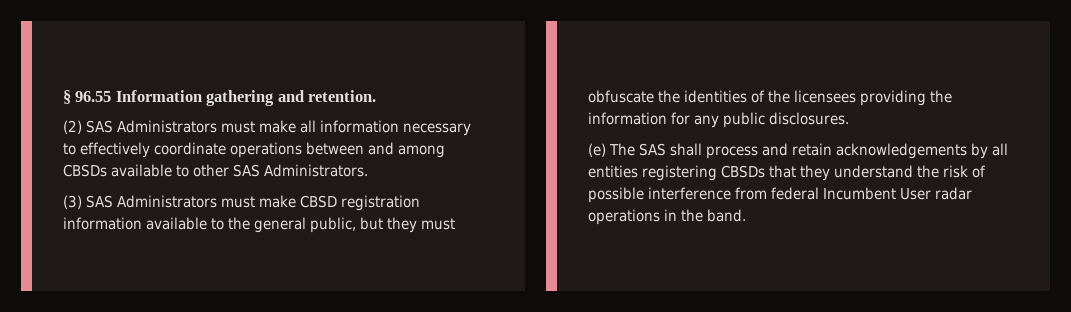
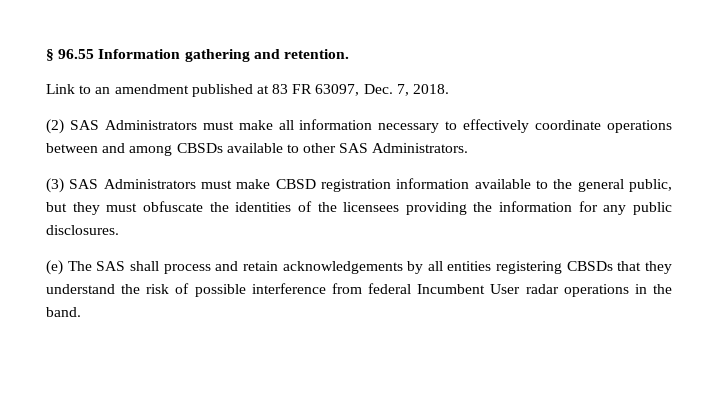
+ Link to an amendment published at 83 FR 63097, Dec. 7, 2018.

